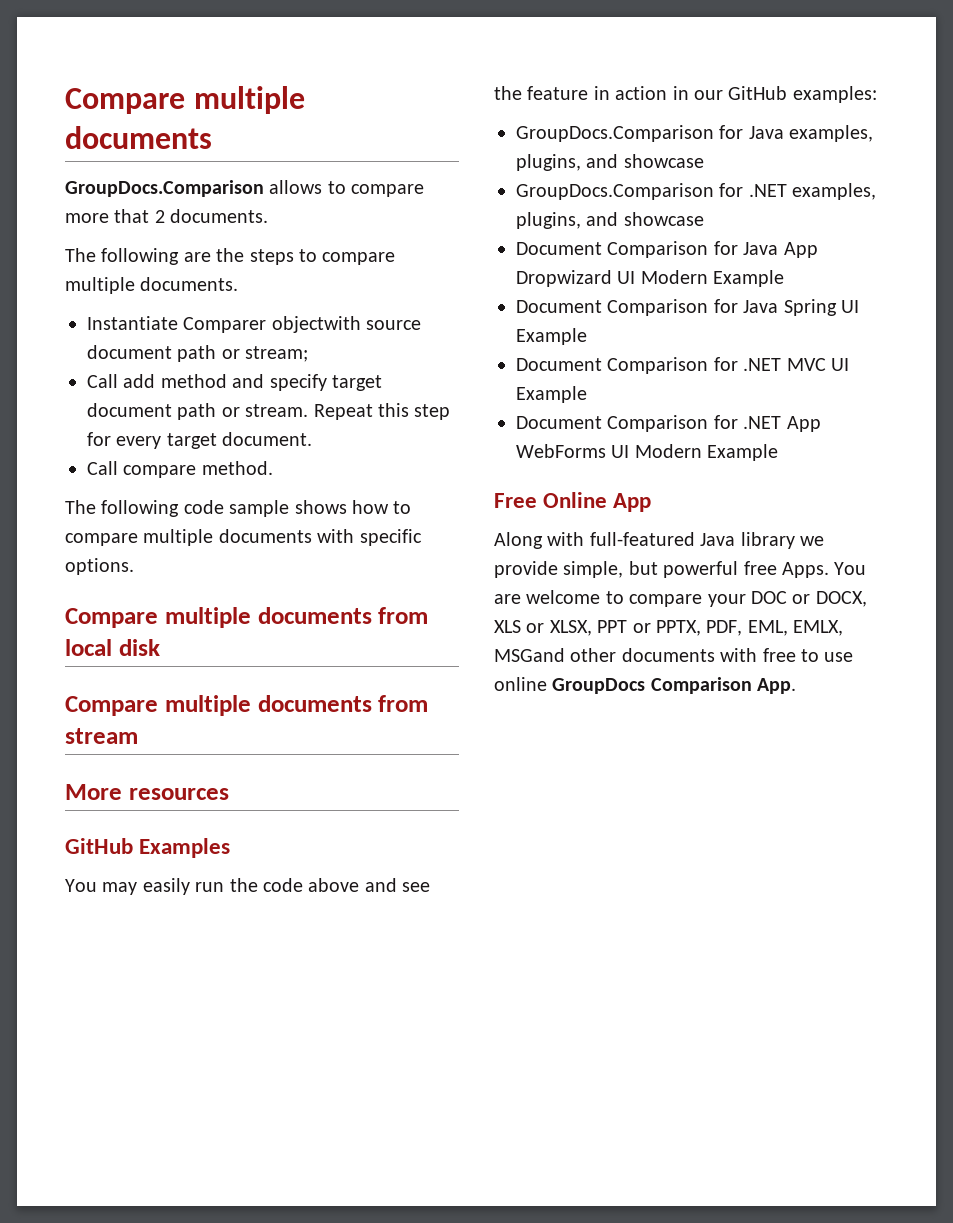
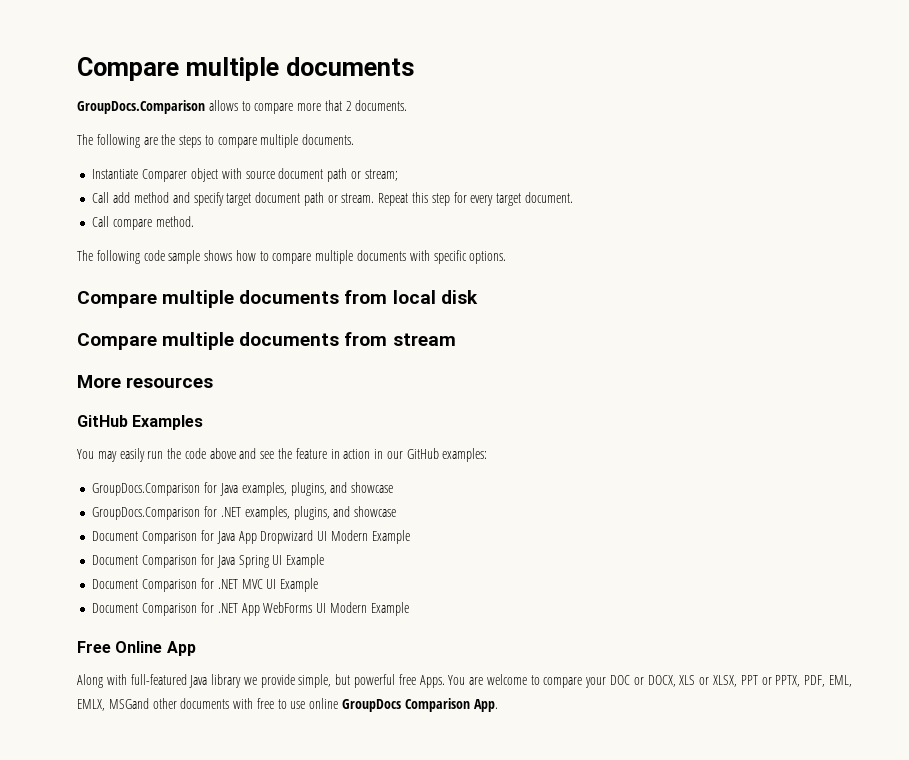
- Instantiate Comparer objectwith source document path or stream;
+ Instantiate Comparer object with source document path or stream;

